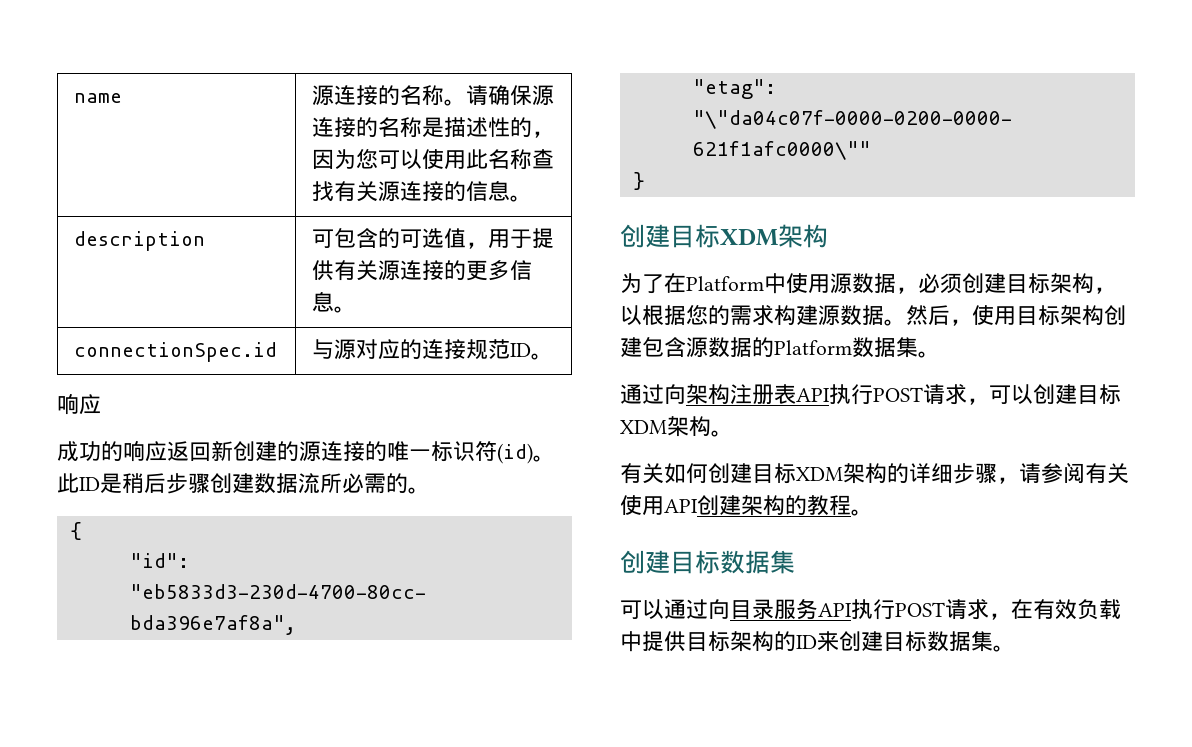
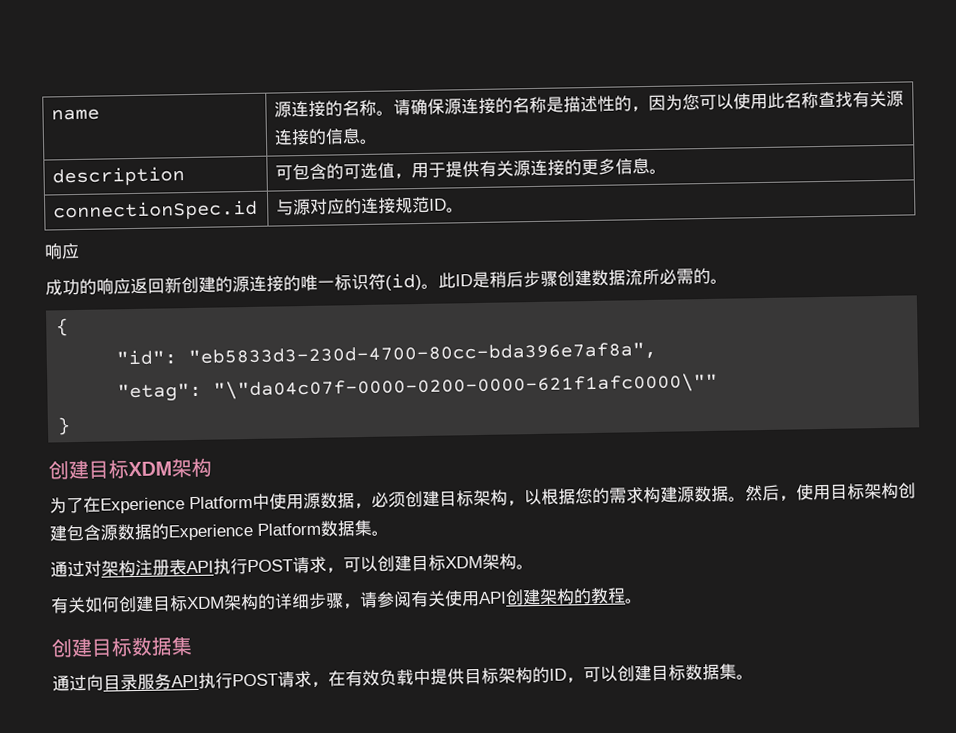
- 为了在Platform中使用源数据，必须创建目标架构，以根据您的需求构建源数据。
+ 为了在Experience Platform中使用源数据，必须创建目标架构，以根据您的需求构建源数据。
- 然后，使用目标架构创建包含源数据的Platform数据集。
+ 然后，使用目标架构创建包含源数据的Experience Platform数据集。
- 通过向架构注册表API执行POST请求，可以创建目标XDM架构。
+ 通过对架构注册表API执行POST请求，可以创建目标XDM架构。
- 可以通过向目录服务API执行POST请求，在有效负载中提供目标架构的ID来创建目标数据集。
+ 通过向目录服务API执行POST请求，在有效负载中提供目标架构的ID，可以创建目标数据集。

